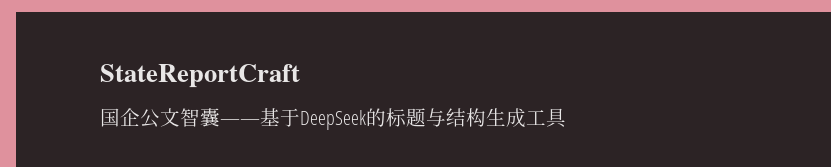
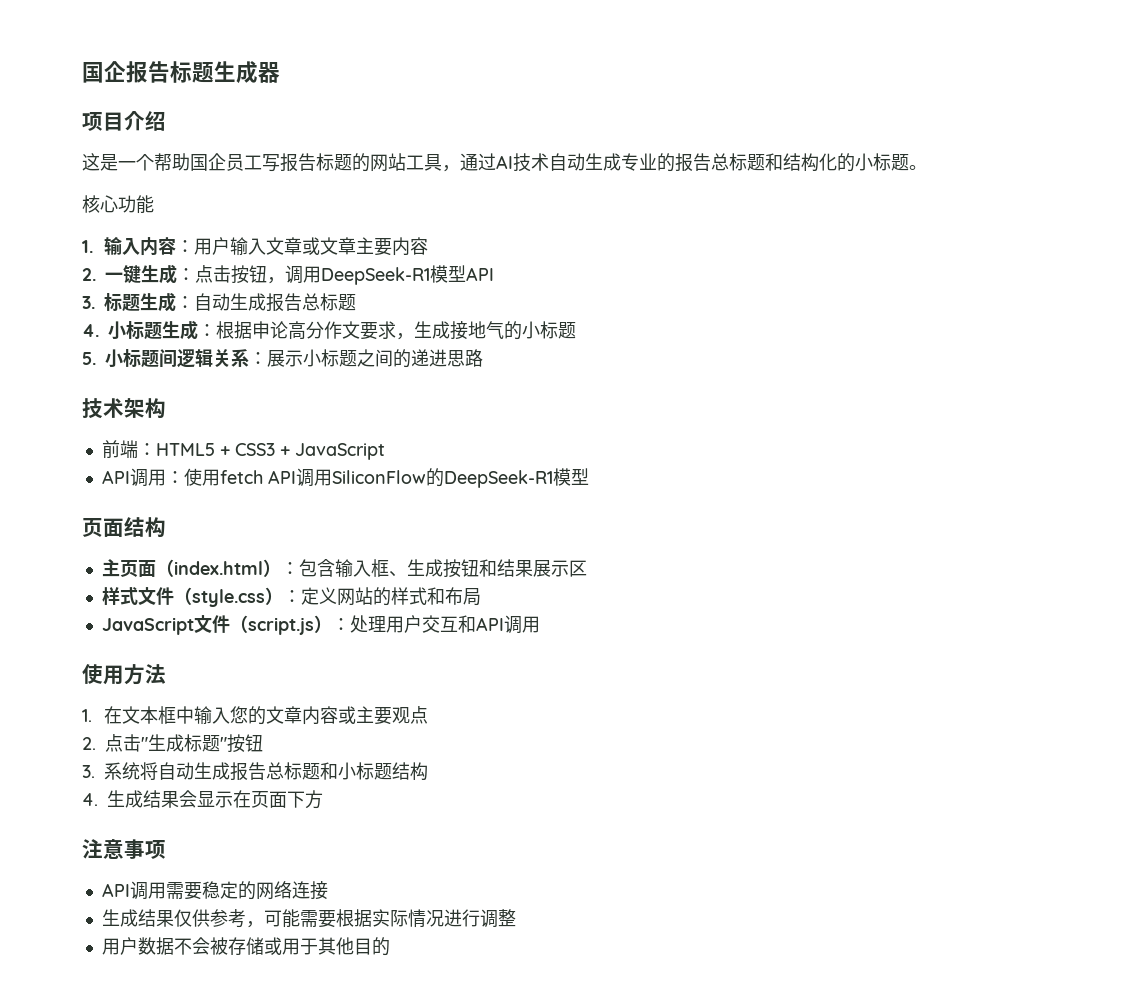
- StateReportCraft
- 国企公文智囊——基于DeepSeek的标题与结构生成工具
+ 国企报告标题生成器
+ 项目介绍
+ 这是一个帮助国企员工写报告标题的网站工具，通过AI技术自动生成专业的报告总标题和结构化的小标题。
+ 核心功能
+ 1.输入内容：用户输入文章或文章主要内容
+ 2.一键生成：点击按钮，调用DeepSeek-R1模型API
+ 3.标题生成：自动生成报告总标题
+ 4.小标题生成：根据申论高分作文要求，生成接地气的小标题
+ 5.小标题间逻辑关系：展示小标题之间的递进思路
+ 技术架构
+ 前端：HTML5 + CSS3 + JavaScript
+ API调用：使用fetch API调用SiliconFlow的DeepSeek-R1模型
+ 页面结构
+ 主页面（index.html）：包含输入框、生成按钮和结果展示区
+ 样式文件（style.css）：定义网站的样式和布局
+ JavaScript文件（script.js）：处理用户交互和API调用
+ 使用方法
+ 1.在文本框中输入您的文章内容或主要观点
+ 2.点击"生成标题"按钮
+ 3.系统将自动生成报告总标题和小标题结构
+ 4.生成结果会显示在页面下方
+ 注意事项
+ API调用需要稳定的网络连接
+ 生成结果仅供参考，可能需要根据实际情况进行调整
+ 用户数据不会被存储或用于其他目的

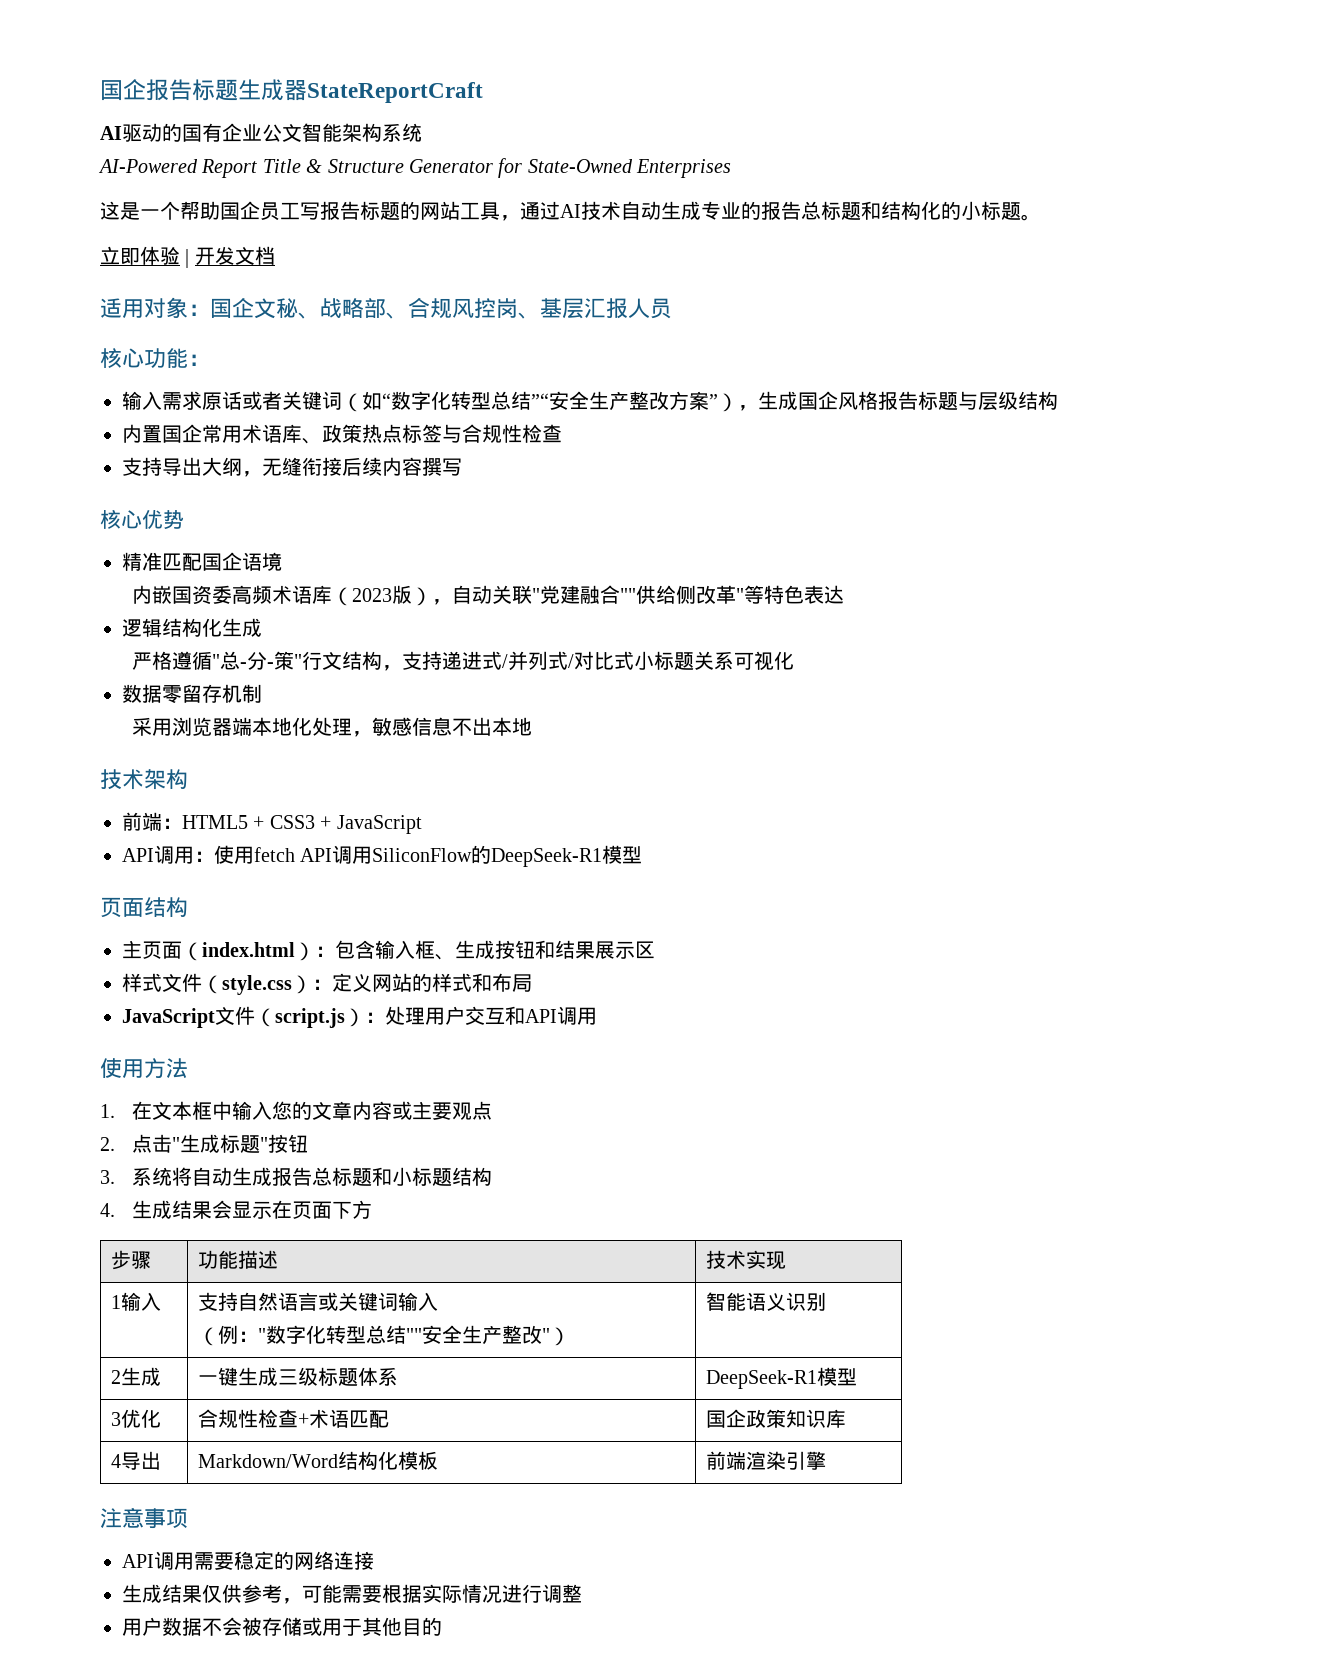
- 国企报告标题生成器
- 项目介绍
+ 国企报告标题生成器StateReportCraft
+ AI驱动的国有企业公文智能架构系统
+ AI-Powered Report Title & Structure Generator for State-Owned Enterprises
- 核心功能
- 1.输入内容：用户输入文章或文章主要内容
- 2.一键生成：点击按钮，调用DeepSeek-R1模型API
- 3.标题生成：自动生成报告总标题
- 4.小标题生成：根据申论高分作文要求，生成接地气的小标题
- 5.小标题间逻辑关系：展示小标题之间的递进思路
+ 立即体验 | 开发文档
+ 适用对象：国企文秘、战略部、合规风控岗、基层汇报人员
+ 核心功能：
+ 输入需求原话或者关键词（如“数字化转型总结”“安全生产整改方案”），生成国企风格报告标题与层级结构
+ 内置国企常用术语库、政策热点标签与合规性检查
+ 支持导出大纲，无缝衔接后续内容撰写
+ 核心优势
+ 精准匹配国企语境
+ 内嵌国资委高频术语库（2023版），自动关联"党建融合""供给侧改革"等特色表达
+ 逻辑结构化生成
+ 严格遵循"总-分-策"行文结构，支持递进式/并列式/对比式小标题关系可视化
+ 数据零留存机制
+ 采用浏览器端本地化处理，敏感信息不出本地
+ 步骤 | 功能描述 | 技术实现
+ 1输入 | 支持自然语言或关键词输入
+ （例："数字化转型总结""安全生产整改"） | 智能语义识别
+ 2生成 | 一键生成三级标题体系 | DeepSeek-R1模型
+ 3优化 | 合规性检查+术语匹配 | 国企政策知识库
+ 4导出 | Markdown/Word结构化模板 | 前端渲染引擎

